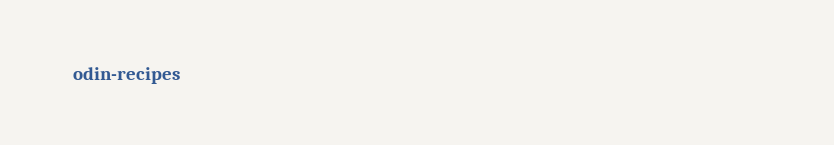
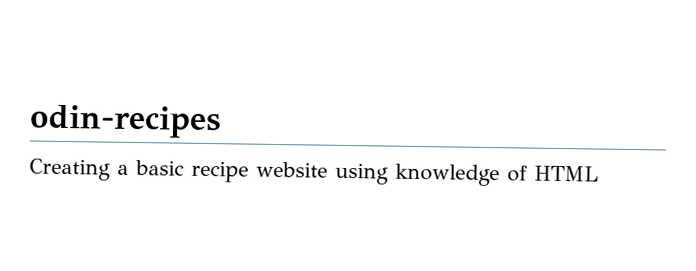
+ Creating a basic recipe website using knowledge of HTML

